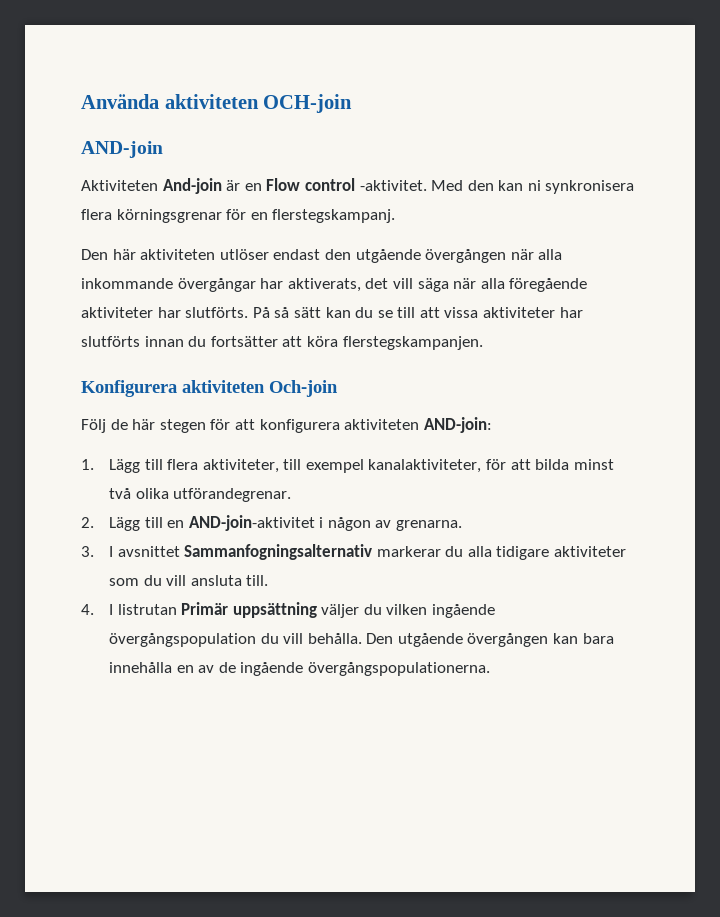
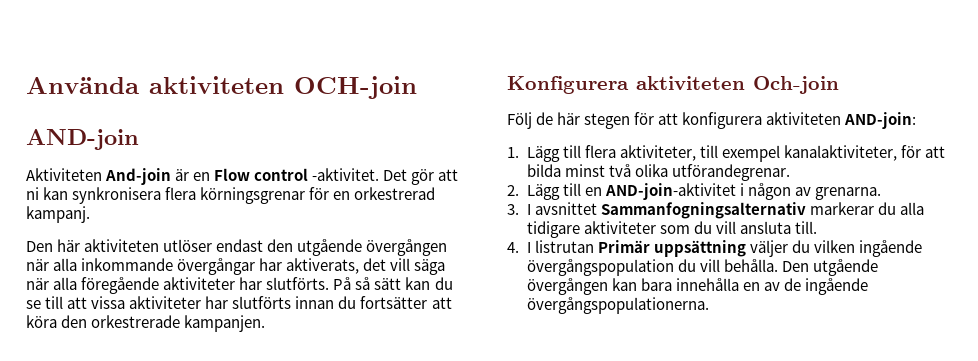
- Med den kan ni synkronisera flera körningsgrenar för en flerstegskampanj.
+ Det gör att ni kan synkronisera flera körningsgrenar för en orkestrerad kampanj.
- På så sätt kan du se till att vissa aktiviteter har slutförts innan du fortsätter att köra flerstegskampanjen.
+ På så sätt kan du se till att vissa aktiviteter har slutförts innan du fortsätter att köra den orkestrerade kampanjen.

